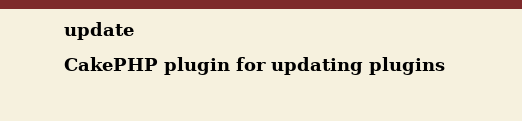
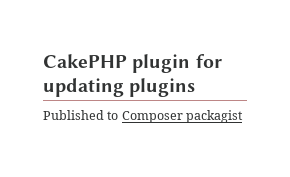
- update
+ Published to Composer packagist

